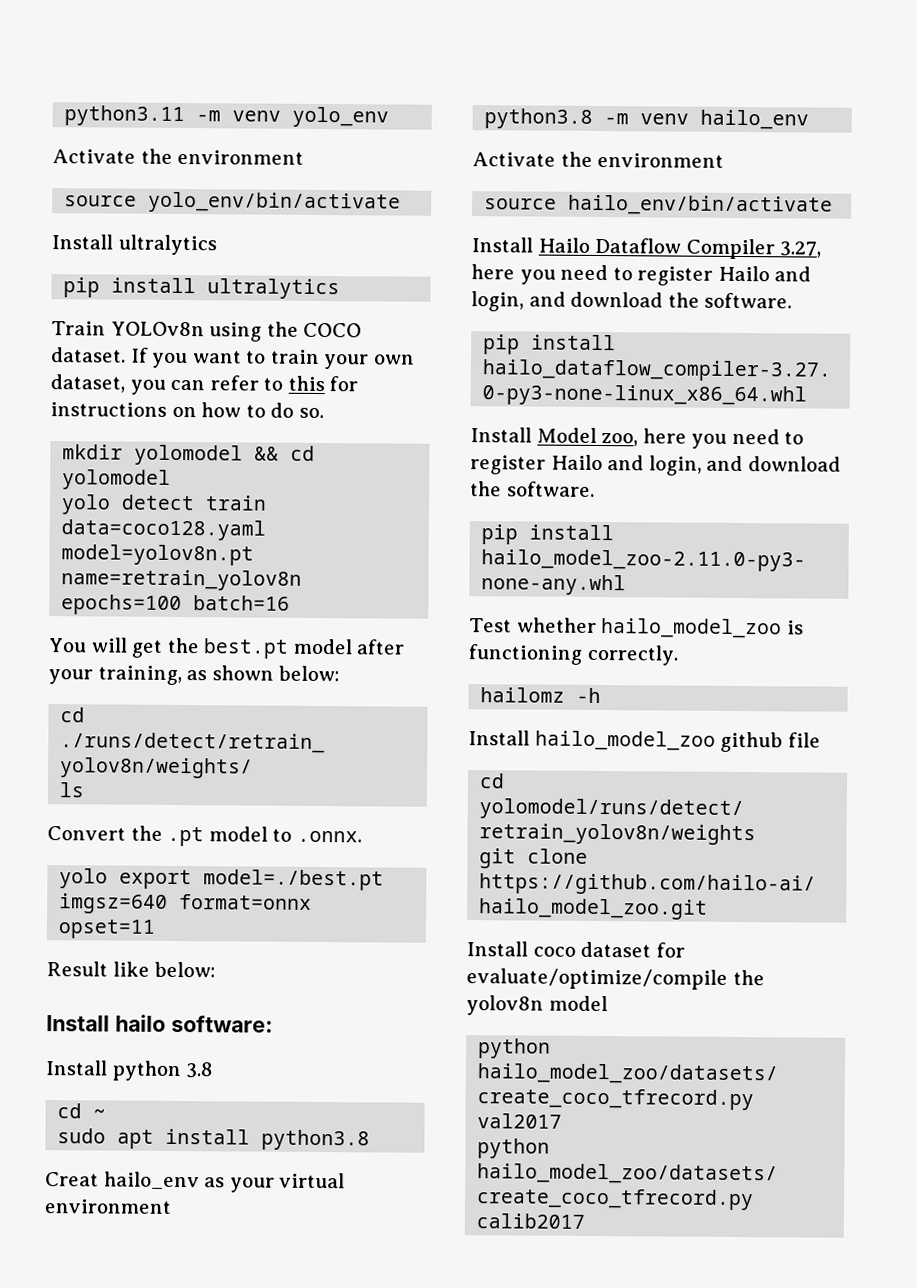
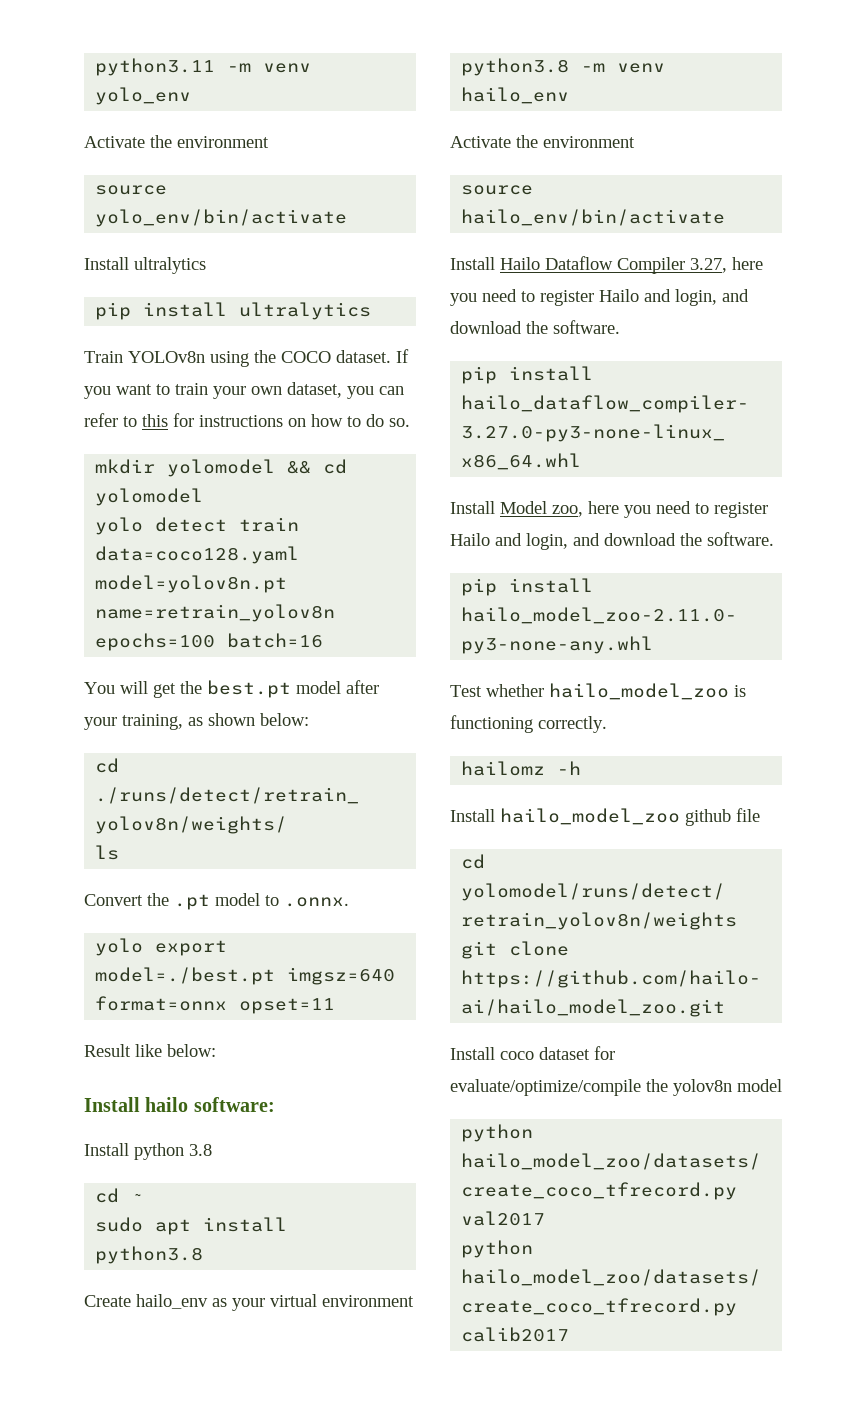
- Creat hailo_env as your virtual environment
+ Create hailo_env as your virtual environment

